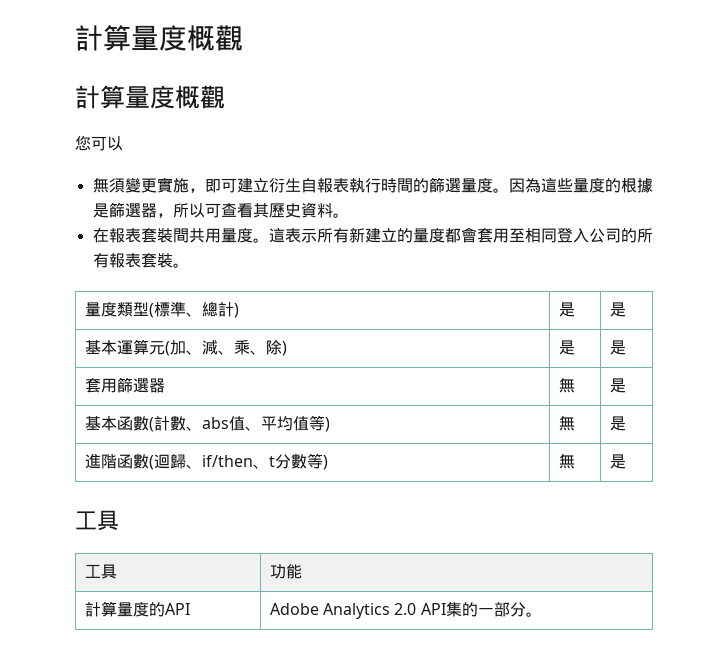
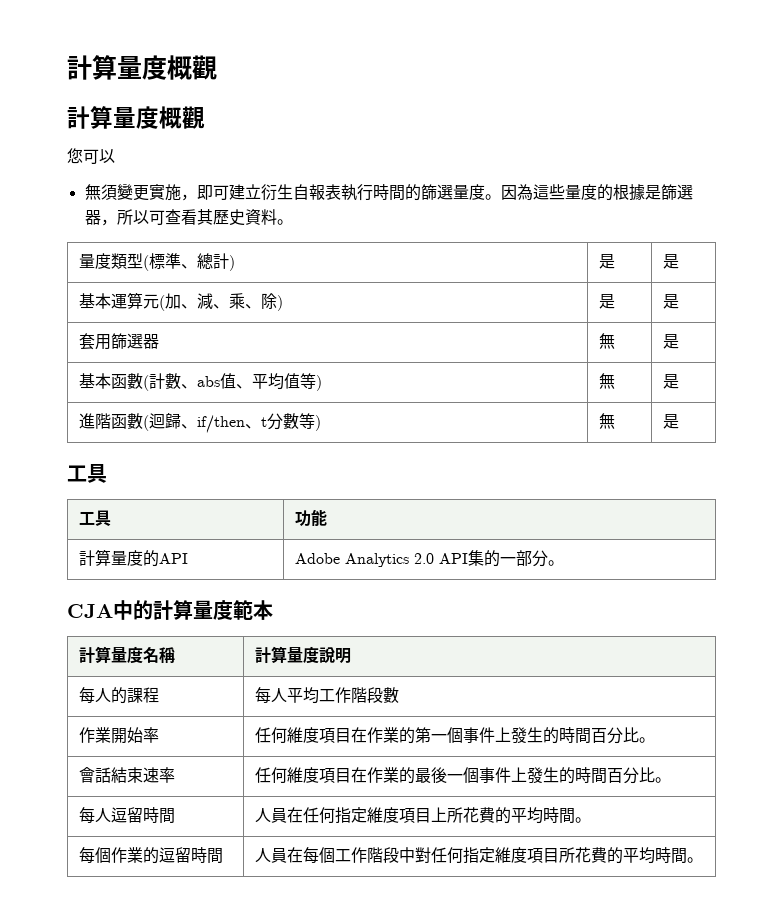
- 在報表套裝間共用量度。這表示所有新建立的量度都會套用至相同登入公司的所有報表套裝。
+ CJA中的計算量度範本
+ 計算量度名稱 | 計算量度說明
+ 每人的課程 | 每人平均工作階段數
+ 作業開始率 | 任何維度項目在作業的第一個事件上發生的時間百分比。
+ 會話結束速率 | 任何維度項目在作業的最後一個事件上發生的時間百分比。
+ 每人逗留時間 | 人員在任何指定維度項目上所花費的平均時間。
+ 每個作業的逗留時間 | 人員在每個工作階段中對任何指定維度項目所花費的平均時間。

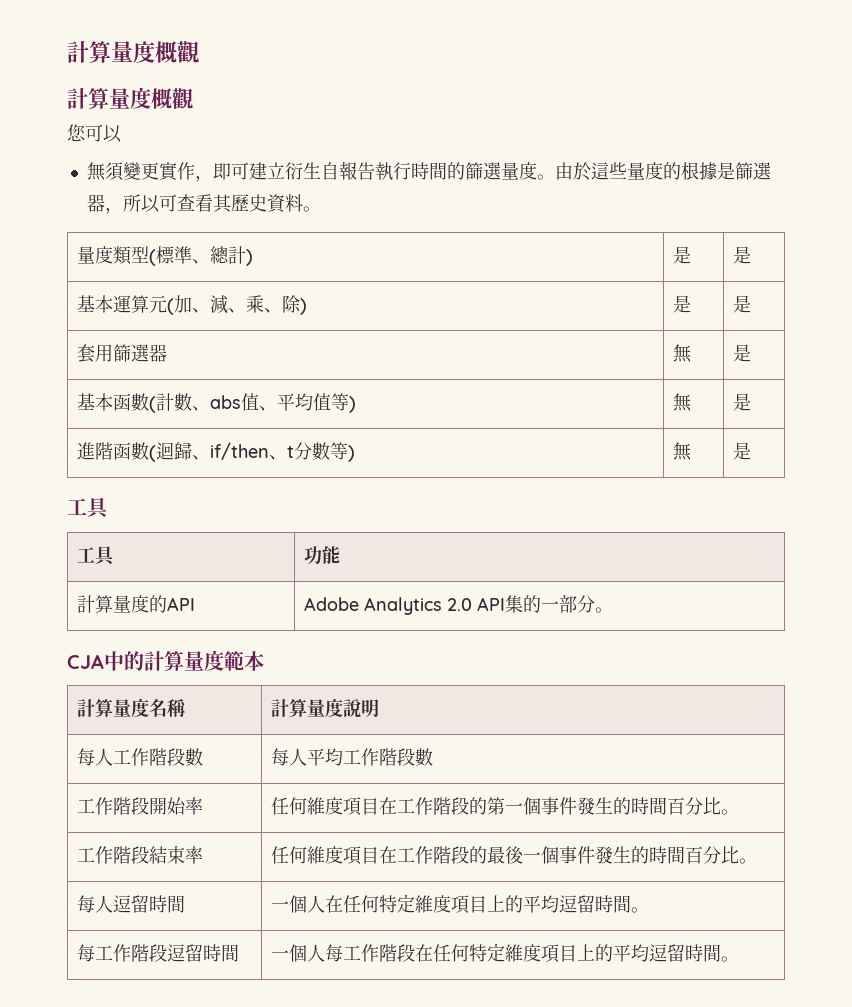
- 無須變更實施，即可建立衍生自報表執行時間的篩選量度。
+ 無須變更實作，即可建立衍生自報告執行時間的篩選量度。
- 因為這些量度的根據是篩選器，所以可查看其歷史資料。
+ 由於這些量度的根據是篩選器，所以可查看其歷史資料。
- 每人的課程 | 每人平均工作階段數
+ 每人工作階段數 | 每人平均工作階段數
- 作業開始率 | 任何維度項目在作業的第一個事件上發生的時間百分比。
- 會話結束速率 | 任何維度項目在作業的最後一個事件上發生的時間百分比。
+ 工作階段開始率 | 任何維度項目在工作階段的第一個事件發生的時間百分比。
+ 工作階段結束率 | 任何維度項目在工作階段的最後一個事件發生的時間百分比。
- 每人逗留時間 | 人員在任何指定維度項目上所花費的平均時間。
+ 每人逗留時間 | 一個人在任何特定維度項目上的平均逗留時間。
- 每個作業的逗留時間 | 人員在每個工作階段中對任何指定維度項目所花費的平均時間。
+ 每工作階段逗留時間 | 一個人每工作階段在任何特定維度項目上的平均逗留時間。

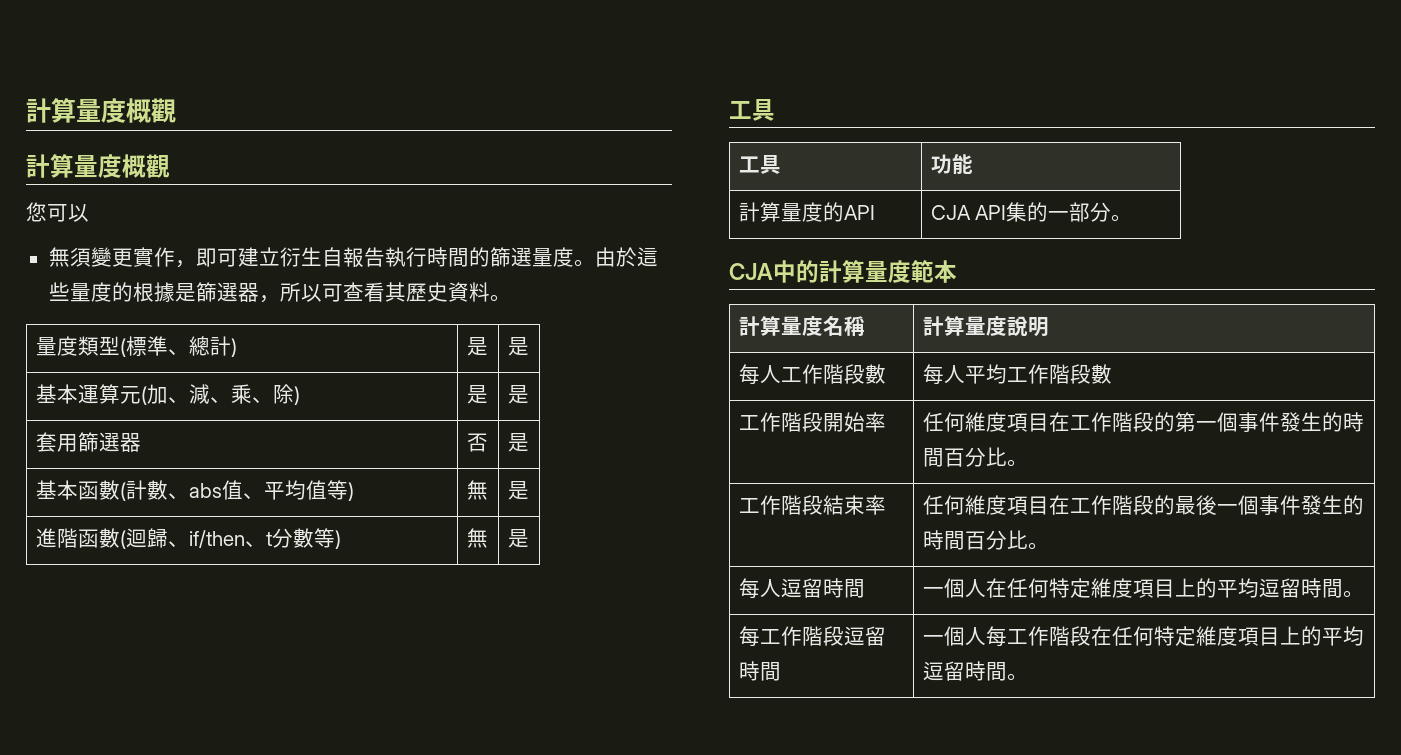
- 套用篩選器 | 無 | 是
+ 套用篩選器 | 否 | 是
- 計算量度的API | Adobe Analytics 2.0 API集的一部分。
+ 計算量度的API | CJA API集的一部分。

